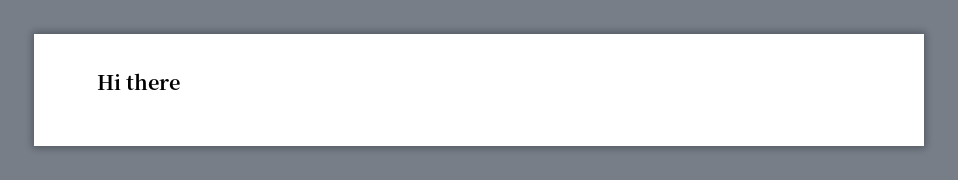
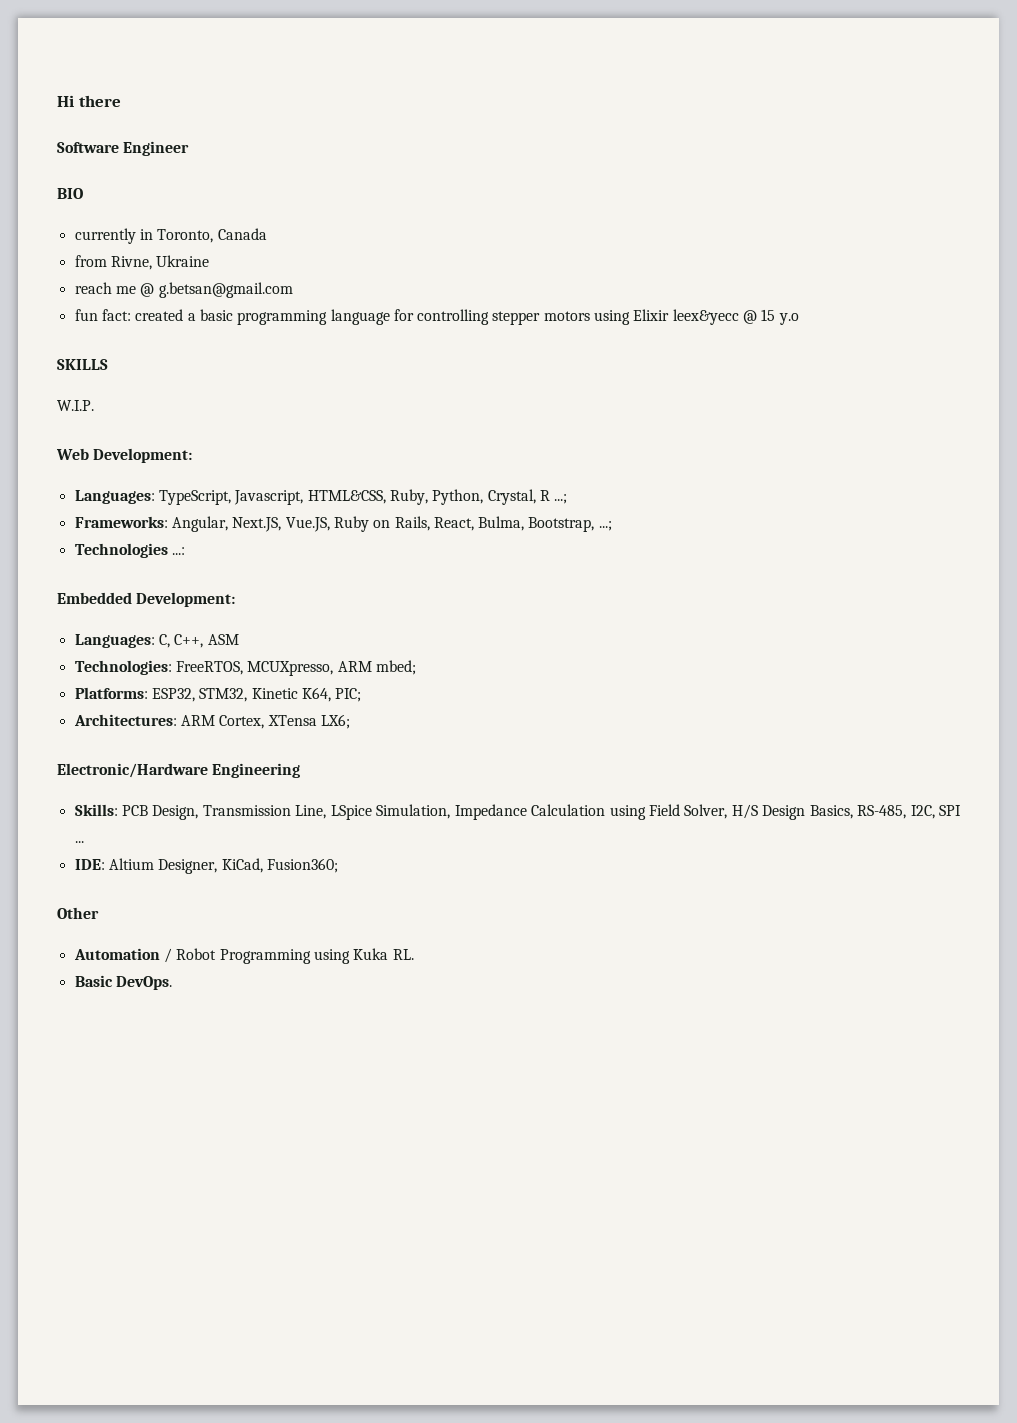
+ Software Engineer
+ BIO
+ currently in Toronto, Canada
+ from Rivne, Ukraine
+ reach me @ g.betsan@gmail.com
+ fun fact: created a basic programming language for controlling stepper motors using Elixir leex&yecc @ 15 y.o
+ SKILLS
+ W.I.P.
+ Web Development:
+ Languages: TypeScript, Javascript, HTML&CSS, Ruby, Python, Crystal, R ...;
+ Frameworks: Angular, Next.JS, Vue.JS, Ruby on Rails, React, Bulma, Bootstrap, ...;
+ Technologies ...:
+ Embedded Development:
+ Languages: C, C++, ASM
+ Technologies: FreeRTOS, MCUXpresso, ARM mbed;
+ Platforms: ESP32, STM32, Kinetic K64, PIC;
+ Architectures: ARM Cortex, XTensa LX6;
+ Electronic/Hardware Engineering
+ Skills: PCB Design, Transmission Line, LSpice Simulation, Impedance Calculation using Field Solver, H/S Design Basics, RS-485, I2C, SPI ...
+ IDE: Altium Designer, KiCad, Fusion360;
+ Other
+ Automation / Robot Programming using Kuka RL.
+ Basic DevOps.

